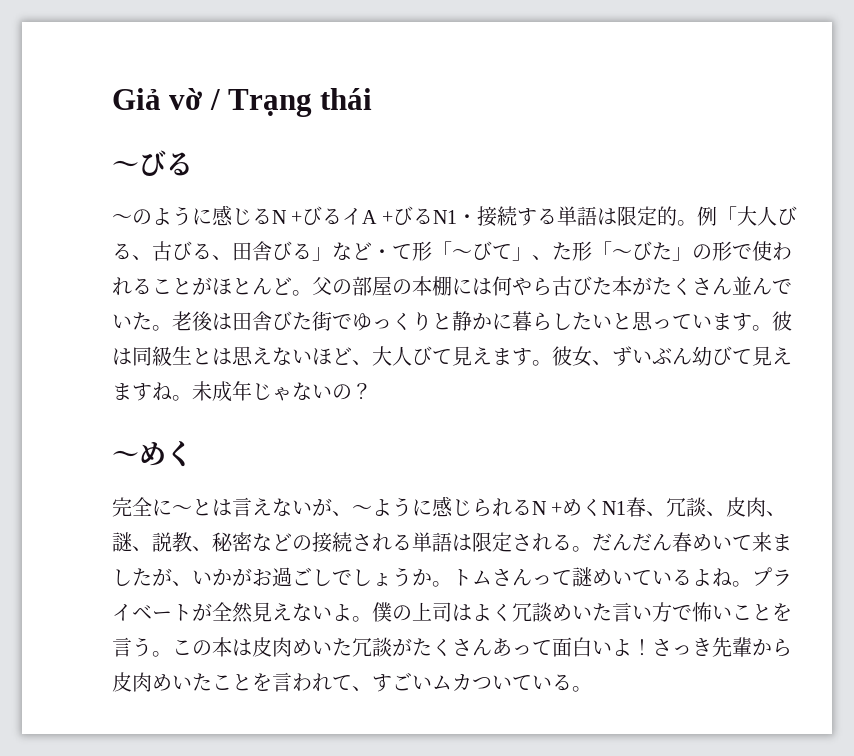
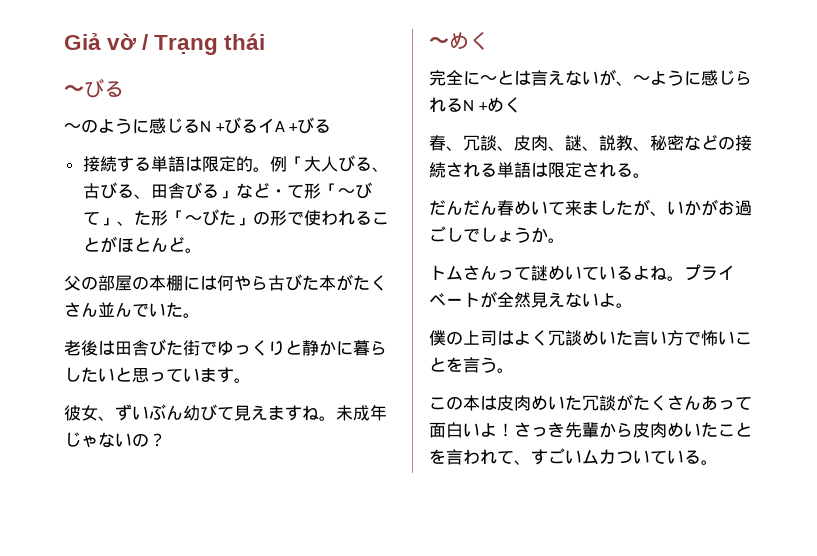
- 〜のように感じるN +びるイA +びるN1・接続する単語は限定的。
+ 〜のように感じるN +びるイA +びる
+ 接続する単語は限定的。
- 例「大人びる、古びる、田舎びる」など・て形「〜びて」、た形「〜びた」の形で使われることがほとんど。父の部屋の本棚には何やら古びた本がたくさん並んでいた。老後は田舎びた街でゆっくりと静かに暮らしたいと思っています。彼は同級生とは思えないほど、大人びて見えます。彼女、ずいぶん幼びて見えますね。
+ 例「大人びる、古びる、田舎びる」など・て形「〜びて」、た形「〜びた」の形で使われることがほとんど。
+ 父の部屋の本棚には何やら古びた本がたくさん並んでいた。
+ 老後は田舎びた街でゆっくりと静かに暮らしたいと思っています。
+ 彼女、ずいぶん幼びて見えますね。
- 完全に〜とは言えないが、〜ように感じられるN +めくN1春、冗談、皮肉、謎、説教、秘密などの接続される単語は限定される。だんだん春めいて来ましたが、いかがお過ごしでしょうか。トムさんって謎めいているよね。
+ 完全に〜とは言えないが、〜ように感じられるN +めく
+ 春、冗談、皮肉、謎、説教、秘密などの接続される単語は限定される。
+ だんだん春めいて来ましたが、いかがお過ごしでしょうか。
+ トムさんって謎めいているよね。
- プライベートが全然見えないよ。僕の上司はよく冗談めいた言い方で怖いことを言う。この本は皮肉めいた冗談がたくさんあって面白いよ！
+ プライベートが全然見えないよ。
+ 僕の上司はよく冗談めいた言い方で怖いことを言う。
+ この本は皮肉めいた冗談がたくさんあって面白いよ！

